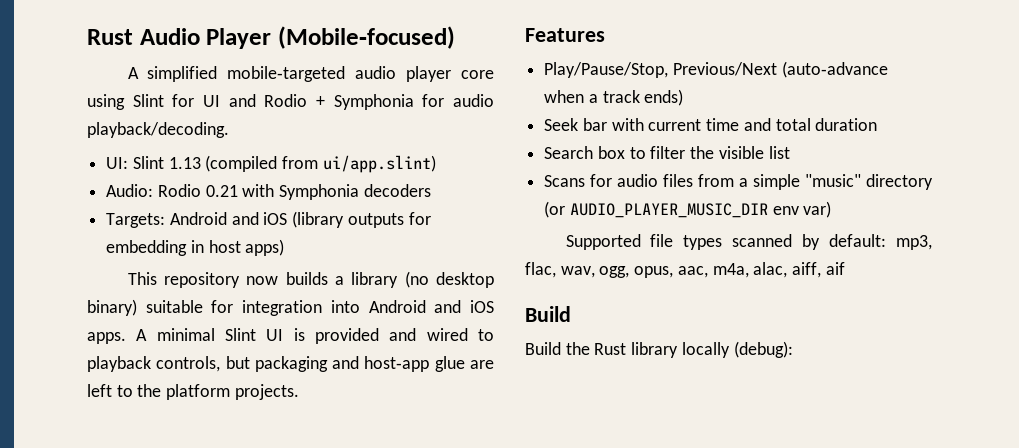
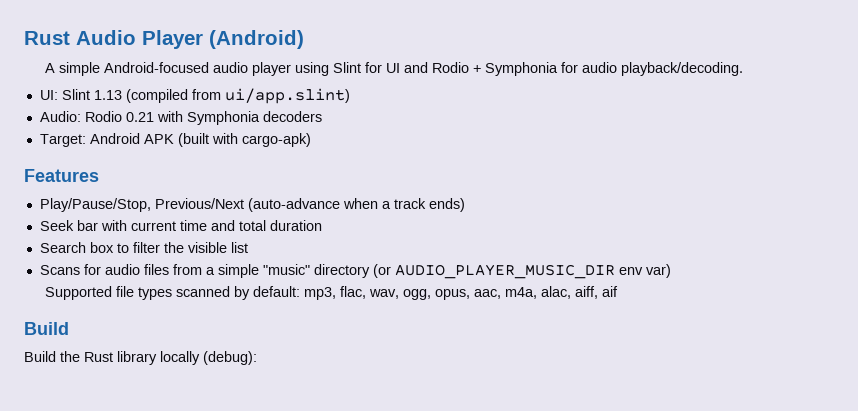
- Rust Audio Player (Mobile‑focused)
- A simplified mobile‑targeted audio player core using Slint for UI and Rodio + Symphonia for audio playback/decoding.
+ Rust Audio Player (Android)
+ A simple Android‑focused audio player using Slint for UI and Rodio + Symphonia for audio playback/decoding.
- Targets: Android and iOS (library outputs for embedding in host apps)
- This repository now builds a library (no desktop binary) suitable for integration into Android and iOS apps. A minimal Slint UI is provided and wired to playback controls, but packaging and host‑app glue are left to the platform projects.
+ Target: Android APK (built with cargo‑apk)

